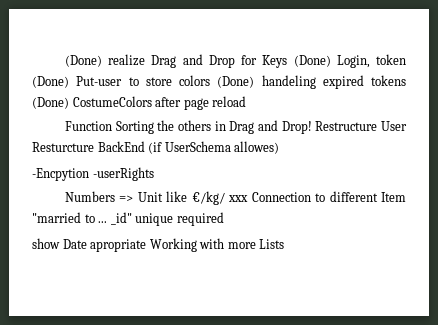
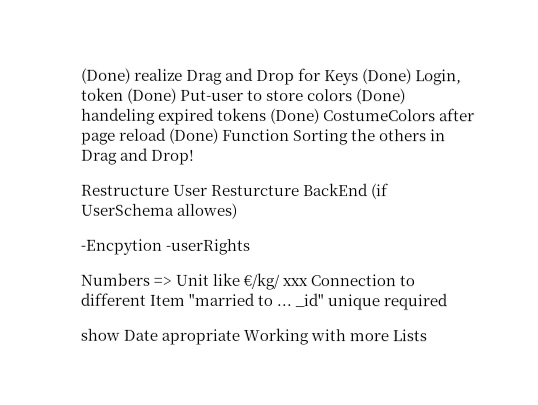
- (Done) realize Drag and Drop for Keys (Done) Login, token (Done) Put-user to store colors (Done) handeling expired tokens (Done) CostumeColors after page reload
- Function Sorting the others in Drag and Drop! Restructure User Resturcture BackEnd (if UserSchema allowes)
+ (Done) realize Drag and Drop for Keys (Done) Login, token (Done) Put-user to store colors (Done) handeling expired tokens (Done) CostumeColors after page reload (Done) Function Sorting the others in Drag and Drop!
+ Restructure User Resturcture BackEnd (if UserSchema allowes)

